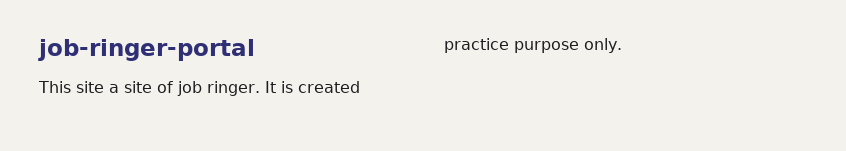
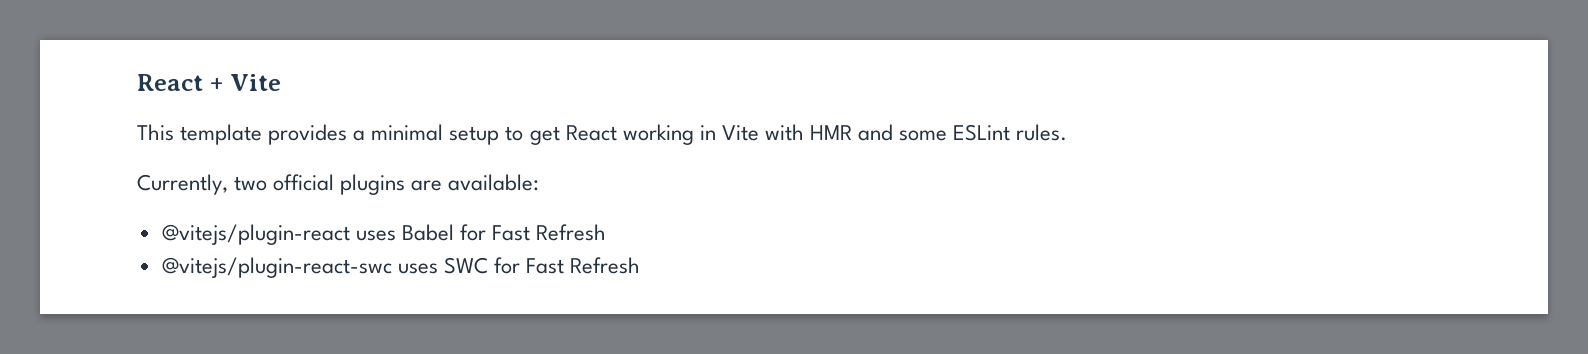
- job-ringer-portal
- This site a site of job ringer. It is created practice purpose only.
+ React + Vite
+ This template provides a minimal setup to get React working in Vite with HMR and some ESLint rules.
+ Currently, two official plugins are available:
+ @vitejs/plugin-react uses Babel for Fast Refresh
+ @vitejs/plugin-react-swc uses SWC for Fast Refresh

